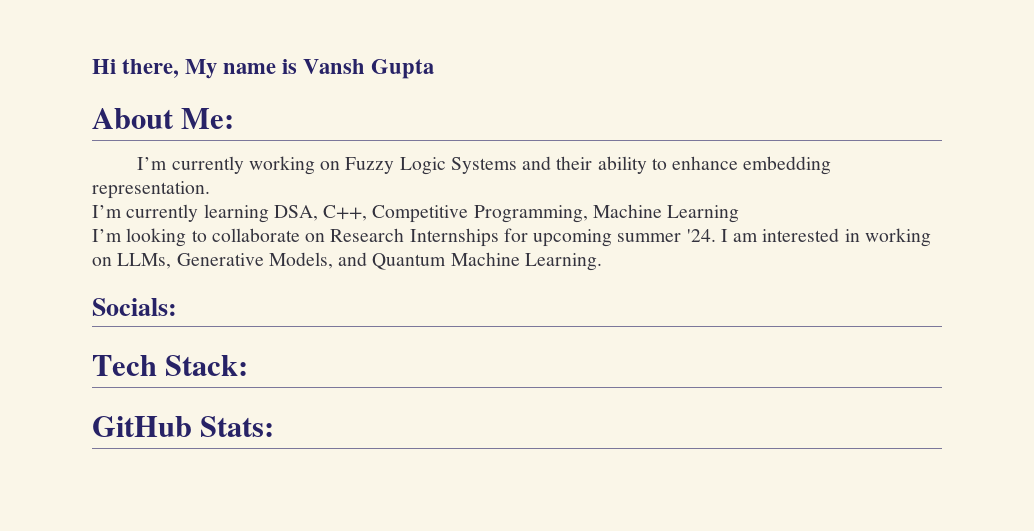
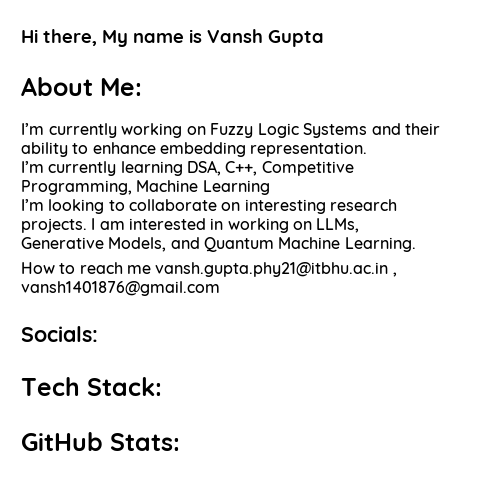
- I’m looking to collaborate on Research Internships for upcoming summer '24. I am interested in working on LLMs, Generative Models, and Quantum Machine Learning.
+ I’m looking to collaborate on interesting research projects. I am interested in working on LLMs, Generative Models, and Quantum Machine Learning.
+ How to reach me vansh.gupta.phy21@itbhu.ac.in , vansh1401876@gmail.com

